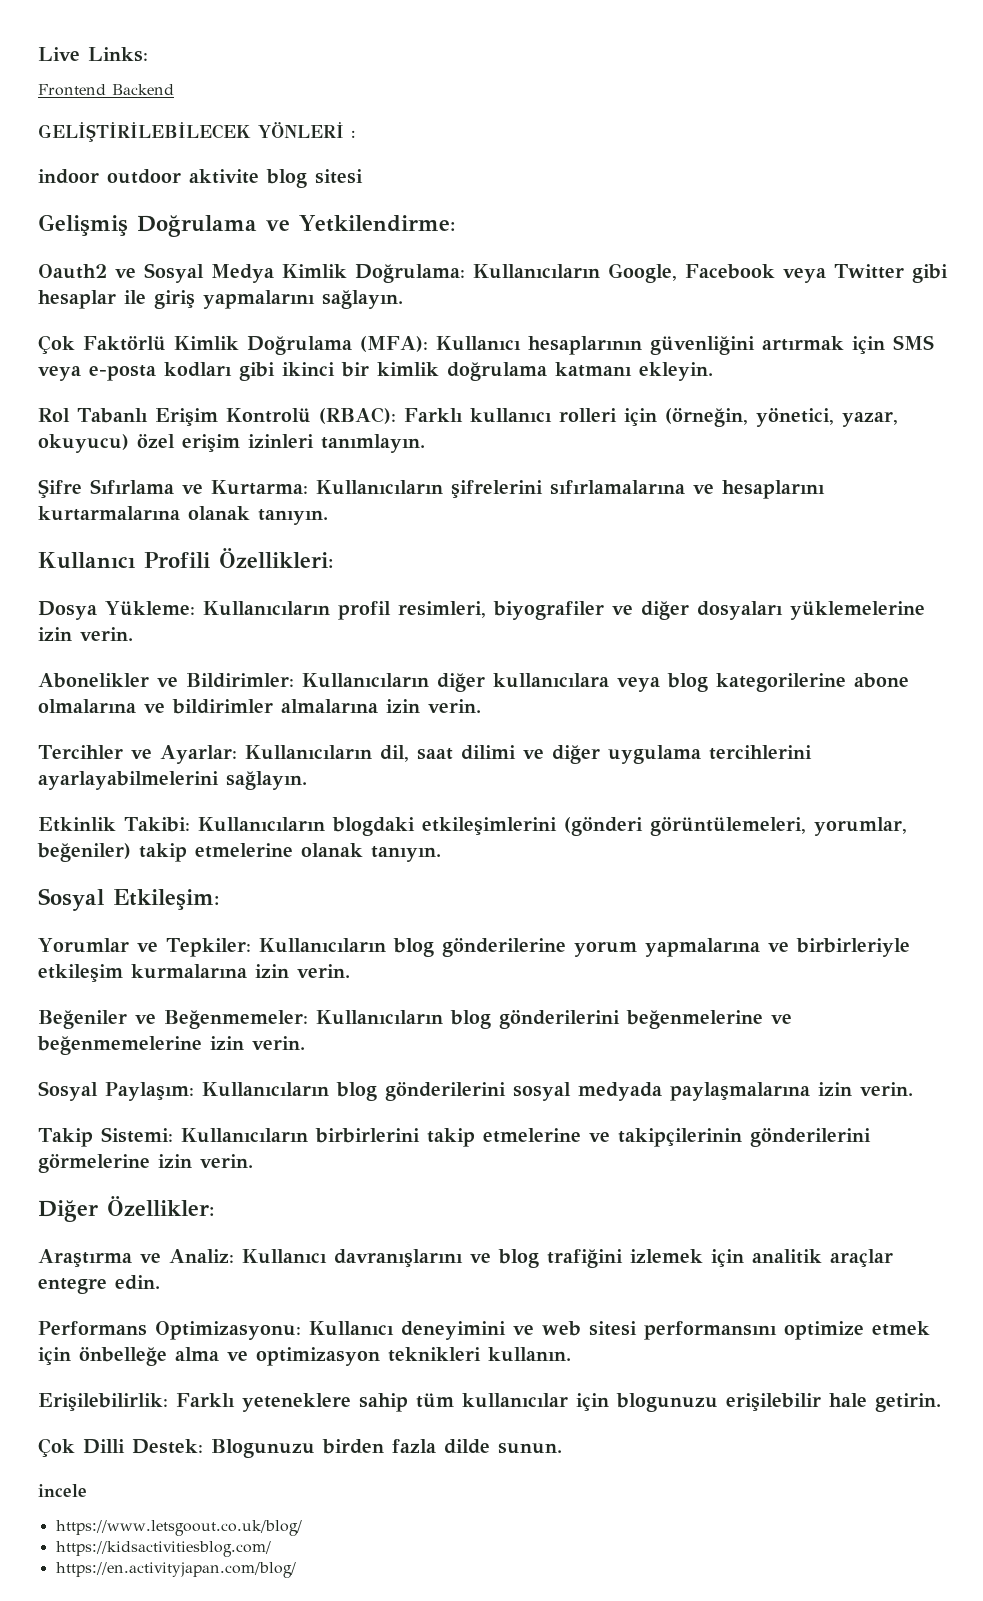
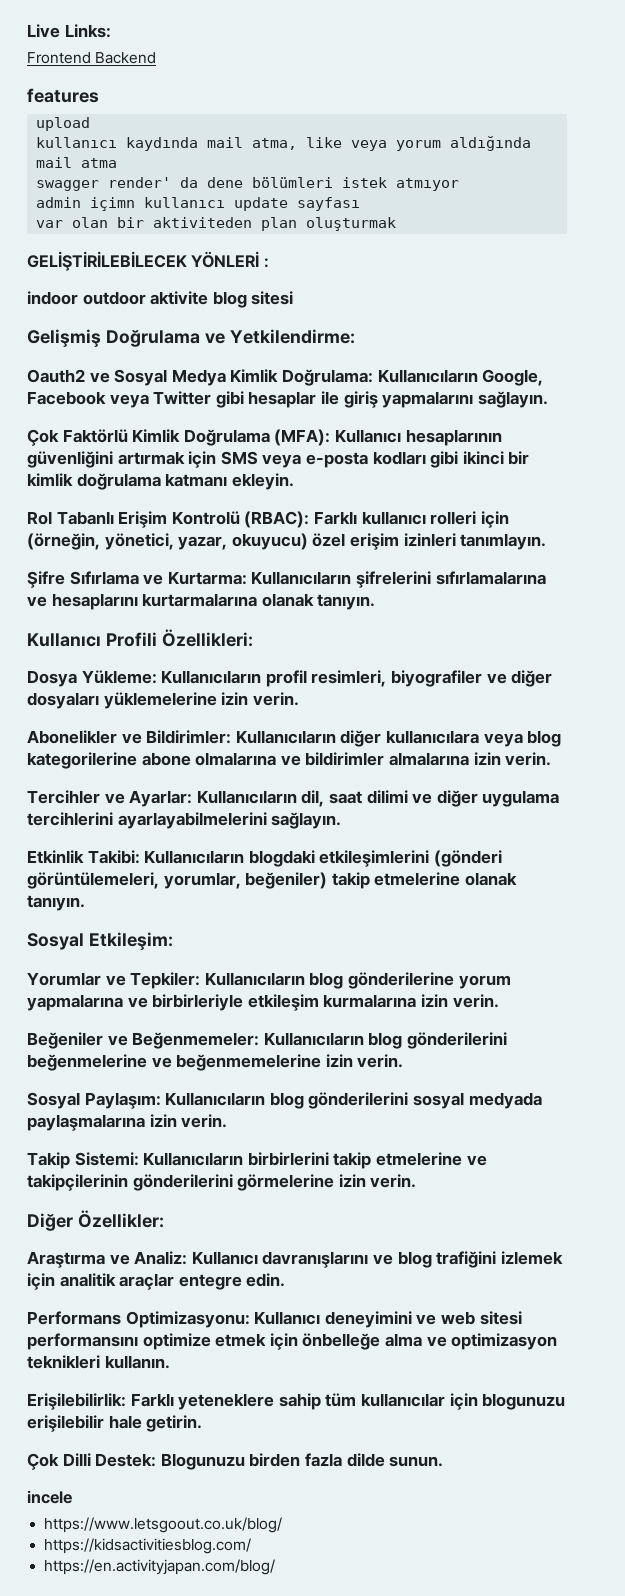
+ features
+ upload
+ kullanıcı kaydında mail atma, like veya yorum aldığında mail atma
+ swagger render' da dene bölümleri istek atmıyor
+ admin içimn kullanıcı update sayfası
+ var olan bir aktiviteden plan oluşturmak

